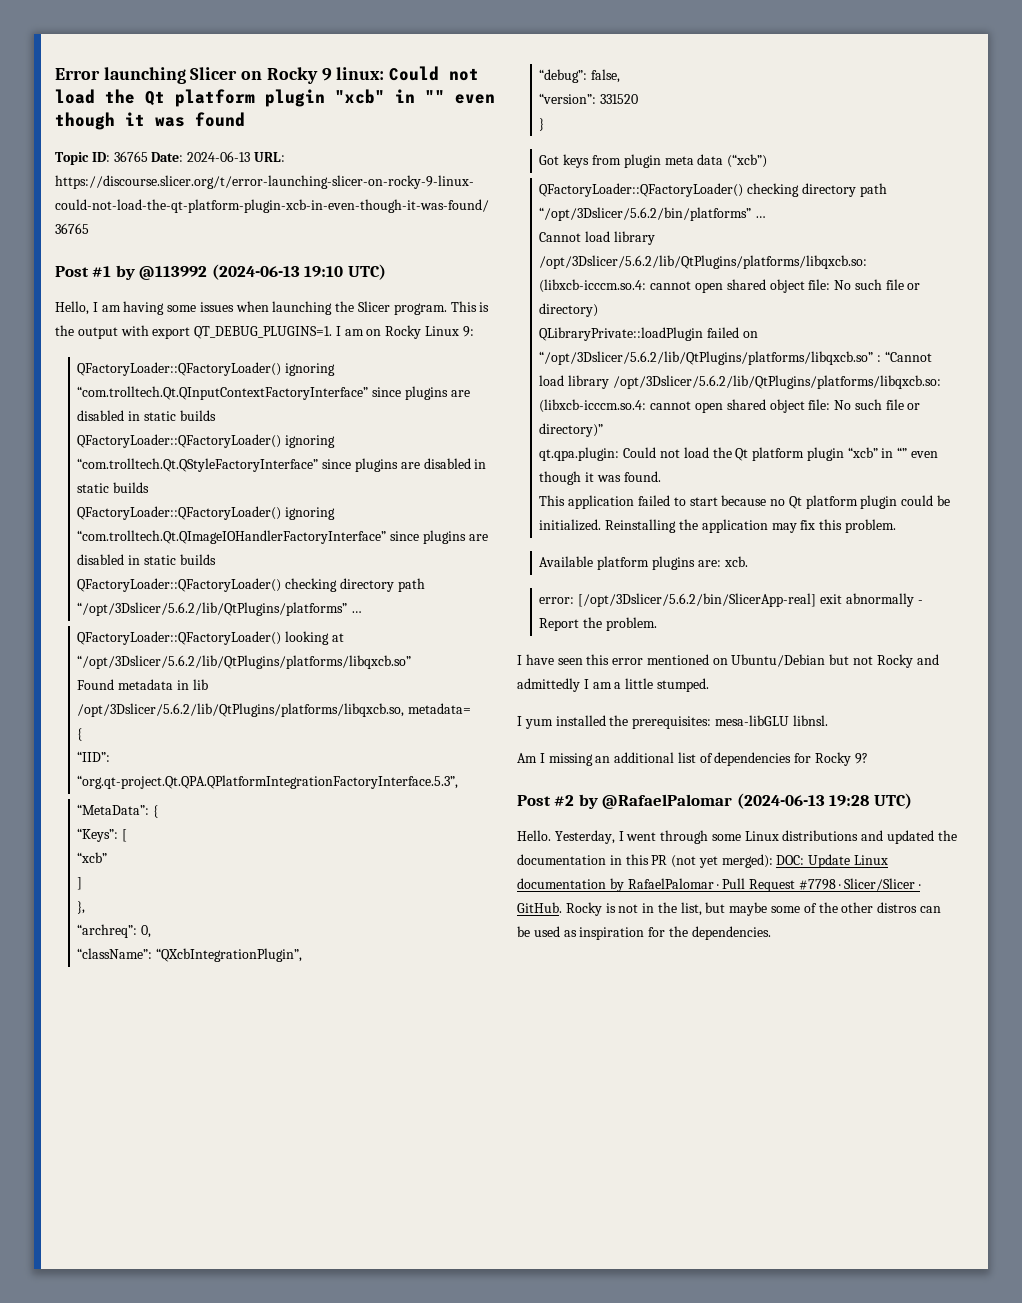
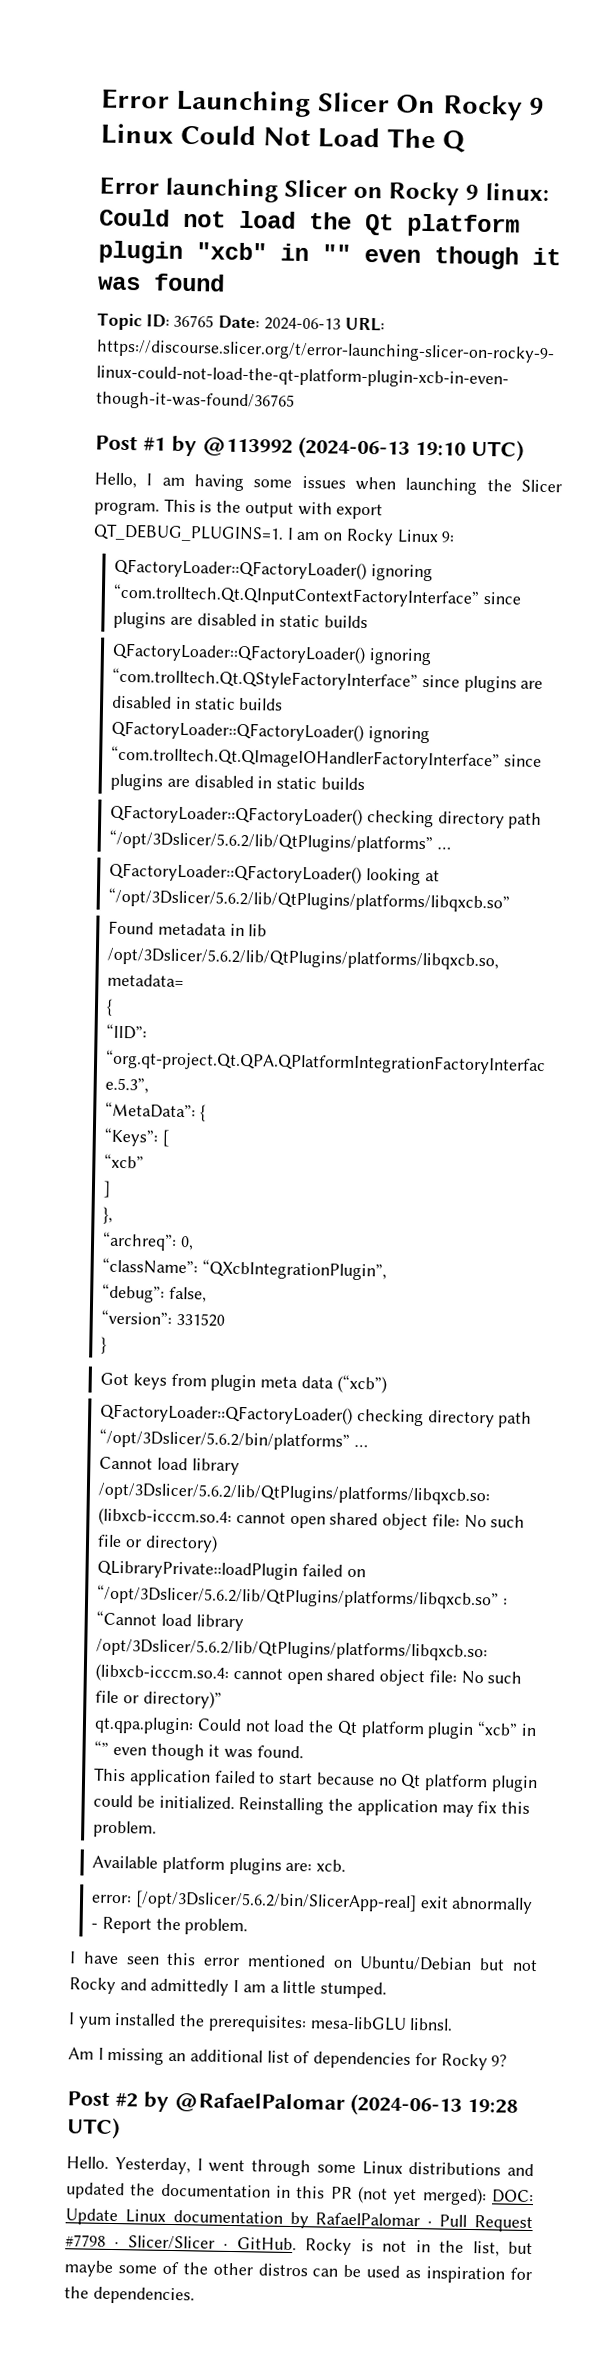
+ Error Launching Slicer On Rocky 9 Linux Could Not Load The Q

